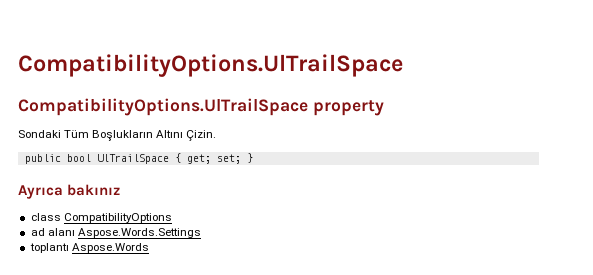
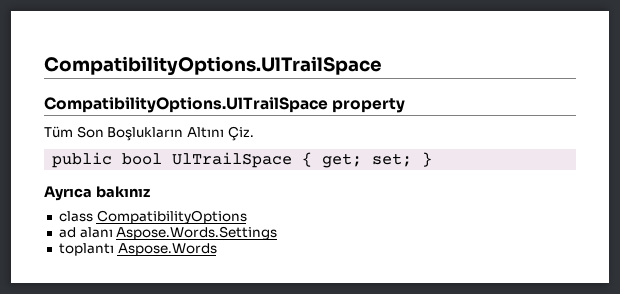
- Sondaki Tüm Boşlukların Altını Çizin.
+ Tüm Son Boşlukların Altını Çiz.

